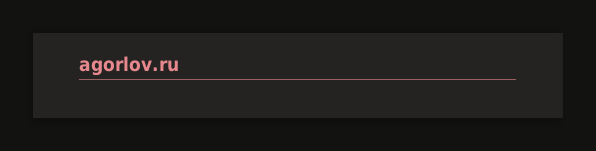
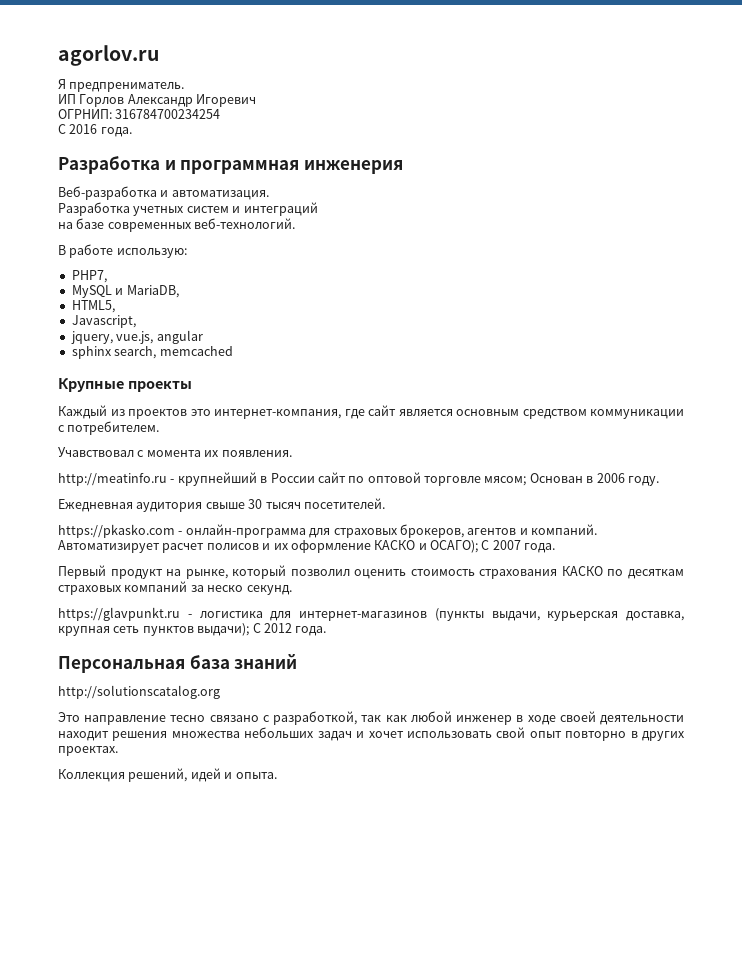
+ Я предпрениматель.
+ ИП Горлов Александр Игоревич
+ ОГРНИП: 316784700234254
+ С 2016 года.
+ Разработка и программная инженерия
+ Веб-разработка и автоматизация.
+ Разработка учетных систем и интеграций
+ на базе современных веб-технологий.
+ В работе использую:
+ PHP7,
+ MySQL и MariaDB,
+ HTML5,
+ Javascript,
+ jquery, vue.js, angular
+ sphinx search, memcached
+ Крупные проекты
+ Каждый из проектов это интернет-компания, где сайт является основным средством коммуникации с потребителем.
+ Учавствовал с момента их появления.
+ http://meatinfo.ru - крупнейший в России сайт по оптовой торговле мясом; Основан в 2006 году.
+ Ежедневная аудитория свыше 30 тысяч посетителей.
+ https://pkasko.com - онлайн-программа для страховых брокеров, агентов и компаний. Автоматизирует расчет полисов и их оформление КАСКО и ОСАГО); C 2007 года.
+ Первый продукт на рынке, который позволил оценить стоимость страхования КАСКО по десяткам страховых компаний за неско секунд.
+ https://glavpunkt.ru - логистика для интернет-магазинов (пункты выдачи, курьерская доставка, крупная сеть пунктов выдачи); C 2012 года.
+ Персональная база знаний
+ http://solutionscatalog.org
+ Это направление тесно связано с разработкой, так как любой инженер в ходе своей деятельности находит решения множества небольших задач и хочет использовать свой опыт повторно в других проектах.
+ Коллекция решений, идей и опыта.

